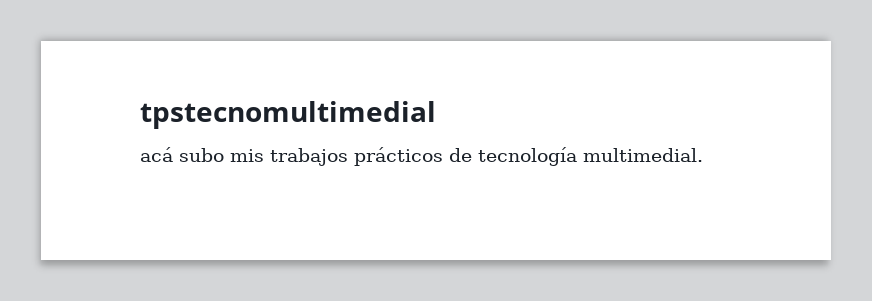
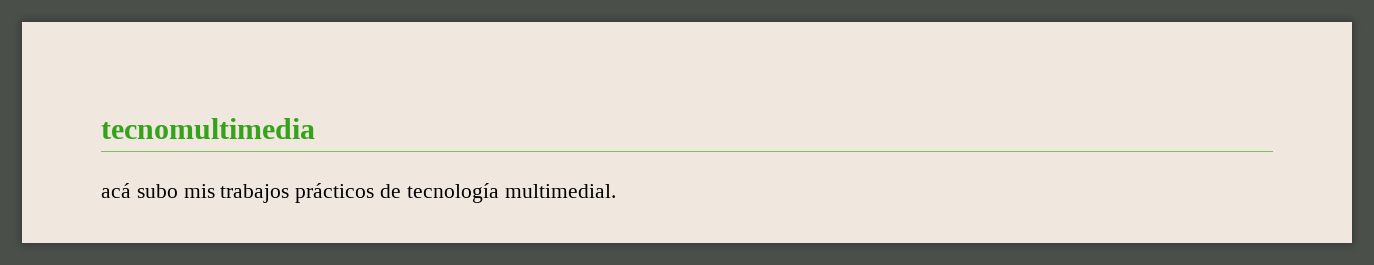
- tpstecnomultimedial
+ tecnomultimedia

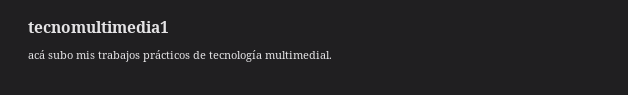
- tecnomultimedia
+ tecnomultimedia1

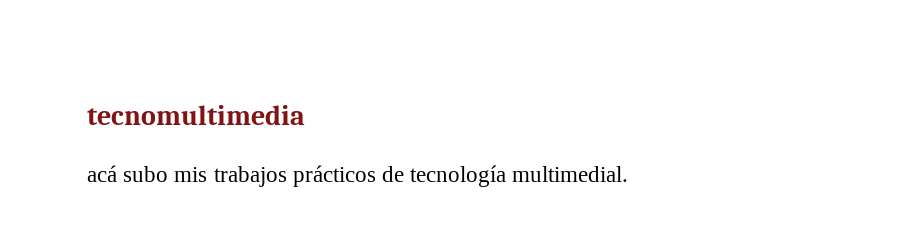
- tecnomultimedia1
+ tecnomultimedia

